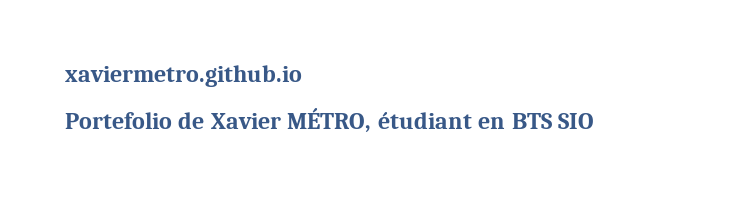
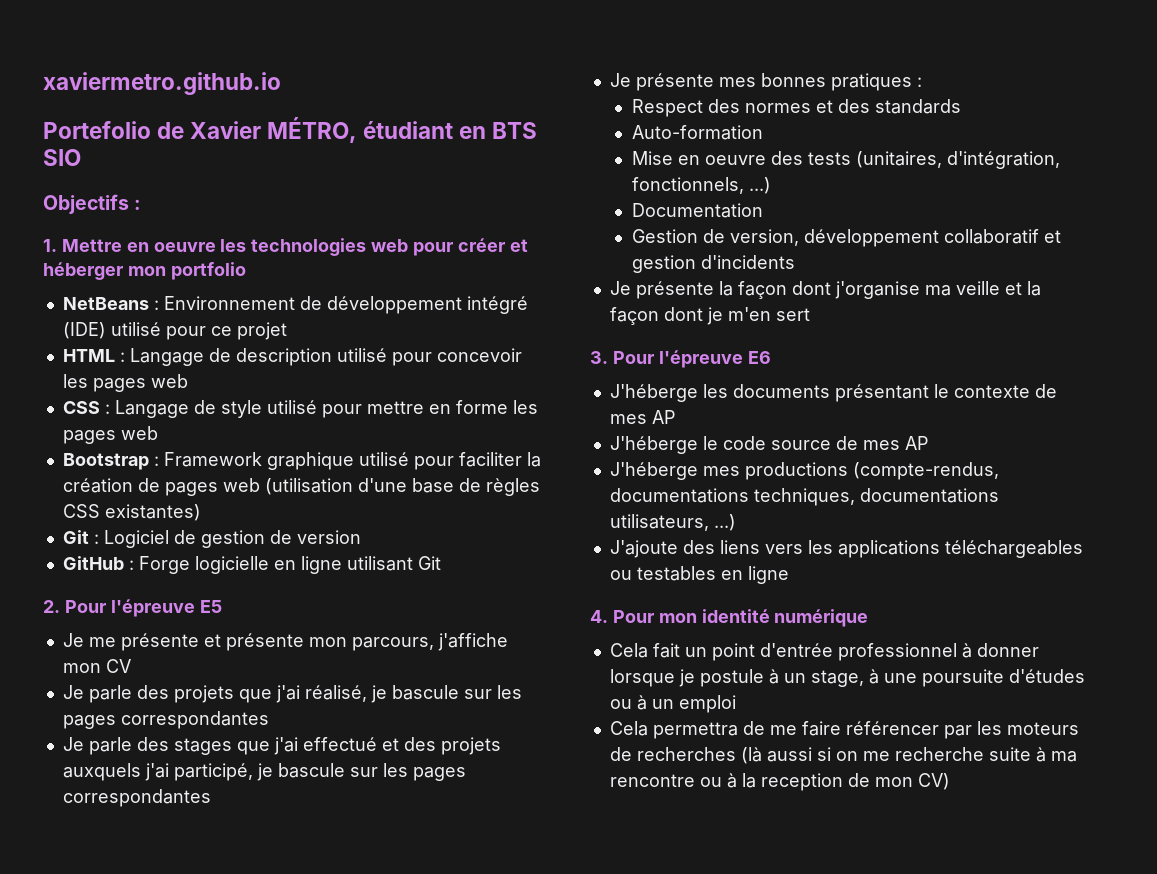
+ Objectifs :
+ 1. Mettre en oeuvre les technologies web pour créer et héberger mon portfolio
+ NetBeans : Environnement de développement intégré (IDE) utilisé pour ce projet
+ HTML : Langage de description utilisé pour concevoir les pages web
+ CSS : Langage de style utilisé pour mettre en forme les pages web
+ Bootstrap : Framework graphique utilisé pour faciliter la création de pages web (utilisation d'une base de règles CSS existantes)
+ Git : Logiciel de gestion de version
+ GitHub : Forge logicielle en ligne utilisant Git
+ 2. Pour l'épreuve E5
+ Je me présente et présente mon parcours, j'affiche mon CV
+ Je parle des projets que j'ai réalisé, je bascule sur les pages correspondantes
+ Je parle des stages que j'ai effectué et des projets auxquels j'ai participé, je bascule sur les pages correspondantes
+ Je présente mes bonnes pratiques :
+ Respect des normes et des standards
+ Auto-formation
+ Mise en oeuvre des tests (unitaires, d'intégration, fonctionnels, ...)
+ Documentation
+ Gestion de version, développement collaboratif et gestion d'incidents
+ Je présente la façon dont j'organise ma veille et la façon dont je m'en sert
+ 3. Pour l'épreuve E6
+ J'héberge les documents présentant le contexte de mes AP
+ J'héberge le code source de mes AP
+ J'héberge mes productions (compte-rendus, documentations techniques, documentations utilisateurs, ...)
+ J'ajoute des liens vers les applications téléchargeables ou testables en ligne
+ 4. Pour mon identité numérique
+ Cela fait un point d'entrée professionnel à donner lorsque je postule à un stage, à une poursuite d'études ou à un emploi
+ Cela permettra de me faire référencer par les moteurs de recherches (là aussi si on me recherche suite à ma rencontre ou à la reception de mon CV)

